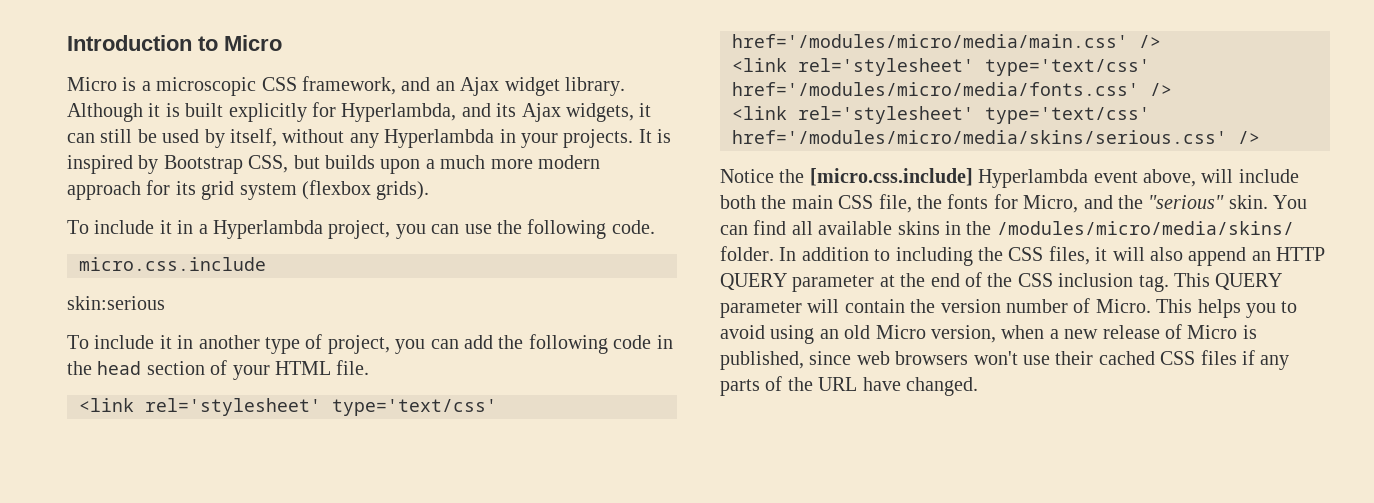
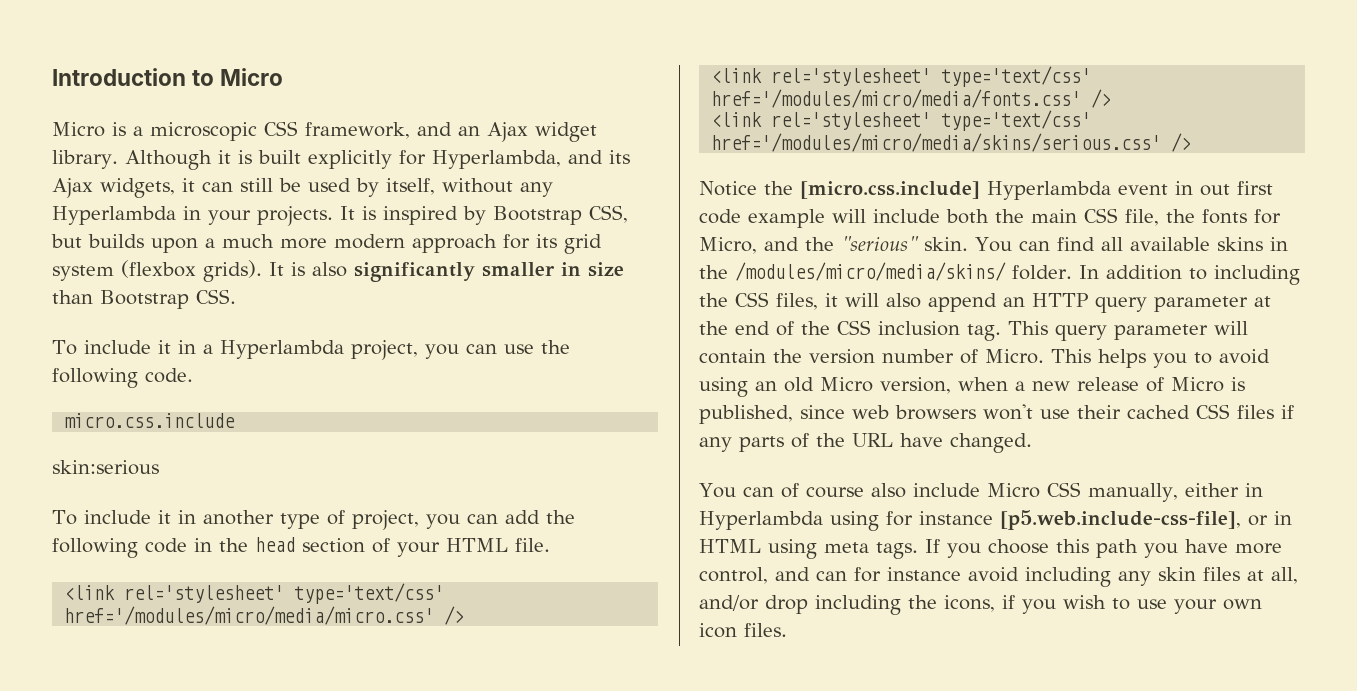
+ It is also significantly smaller in size than Bootstrap CSS.
- <link rel='stylesheet' type='text/css' href='/modules/micro/media/main.css' />
+ <link rel='stylesheet' type='text/css' href='/modules/micro/media/micro.css' />
- Notice the [micro.css.include] Hyperlambda event above, will include both the main CSS file, the fonts for Micro, and the "serious" skin.
+ Notice the [micro.css.include] Hyperlambda event in out first code example will include both the main CSS file, the fonts for Micro, and the "serious" skin.
- In addition to including the CSS files, it will also append an HTTP QUERY parameter at the end of the CSS inclusion tag.
+ In addition to including the CSS files, it will also append an HTTP query parameter at the end of the CSS inclusion tag.
- This QUERY parameter will contain the version number of Micro.
+ This query parameter will contain the version number of Micro.
+ You can of course also include Micro CSS manually, either in Hyperlambda using for instance [p5.web.include-css-file], or in HTML using meta tags. If you choose this path you have more control, and can for instance avoid including any skin files at all, and/or drop including the icons, if you wish to use your own icon files.

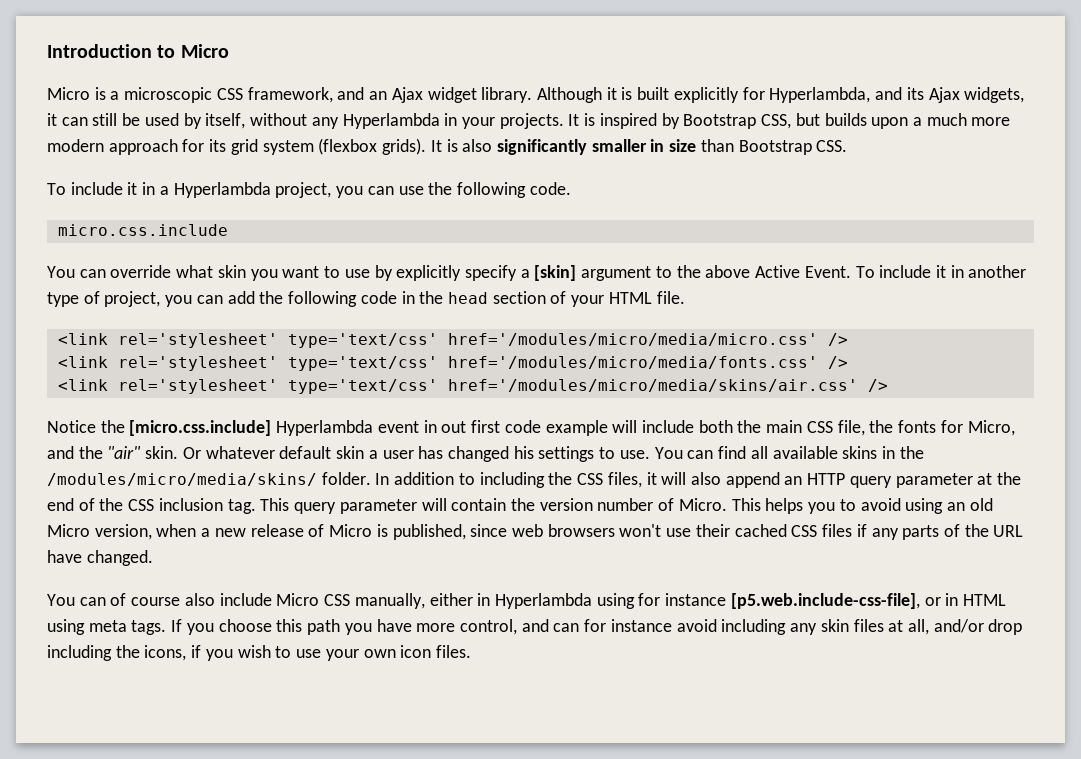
- skin:serious
- To include it in another type of project, you can add the following code in the head section of your HTML file.
+ You can override what skin you want to use by explicitly specify a [skin] argument to the above Active Event. To include it in another type of project, you can add the following code in the head section of your HTML file.
- <link rel='stylesheet' type='text/css' href='/modules/micro/media/skins/serious.css' />
+ <link rel='stylesheet' type='text/css' href='/modules/micro/media/skins/air.css' />
- Notice the [micro.css.include] Hyperlambda event in out first code example will include both the main CSS file, the fonts for Micro, and the "serious" skin.
+ Notice the [micro.css.include] Hyperlambda event in out first code example will include both the main CSS file, the fonts for Micro, and the "air" skin. Or whatever default skin a user has changed his settings to use.

